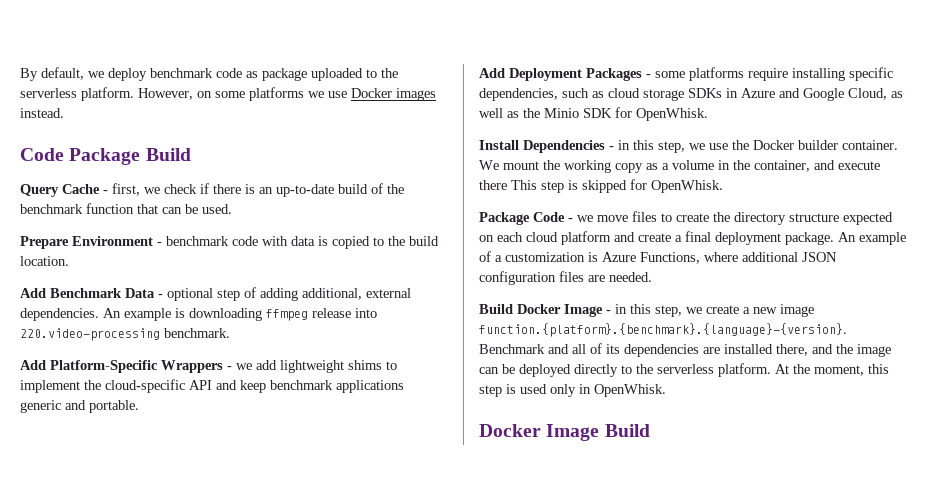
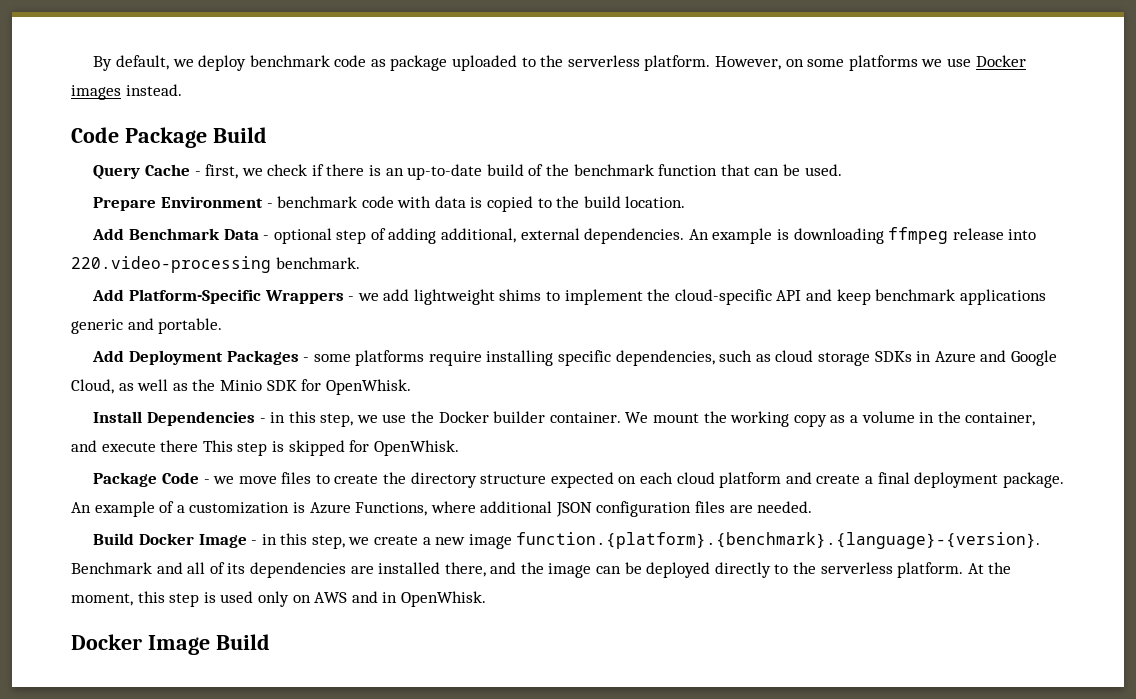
- At the moment, this step is used only in OpenWhisk.
+ At the moment, this step is used only on AWS and in OpenWhisk.

